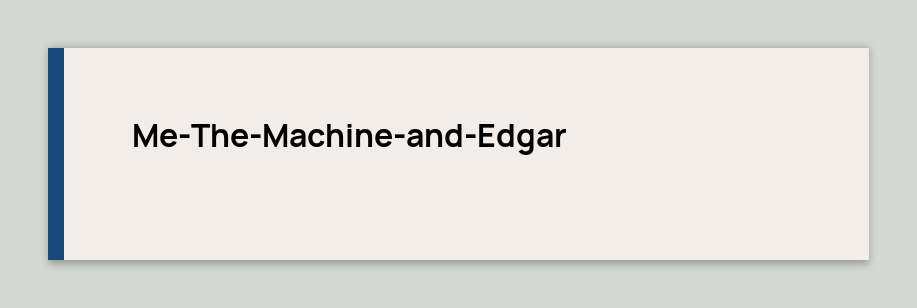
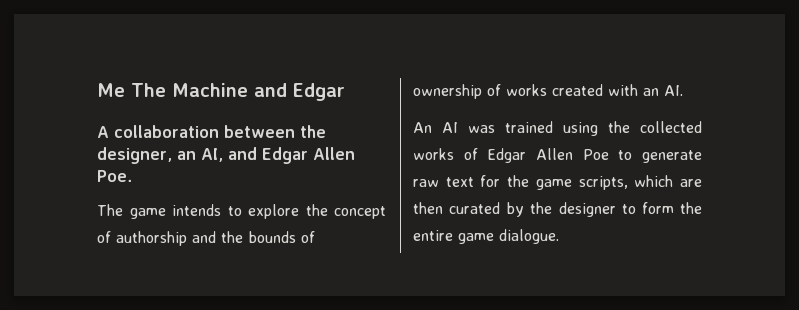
- Me-The-Machine-and-Edgar
+ Me The Machine and Edgar
+ A collaboration between the designer, an AI, and Edgar Allen Poe.
+ The game intends to explore the concept of authorship and the bounds of ownership of works created with an AI.
+ An AI was trained using the collected works of Edgar Allen Poe to generate raw text for the game scripts, which are then curated by the designer to form the entire game dialogue.

